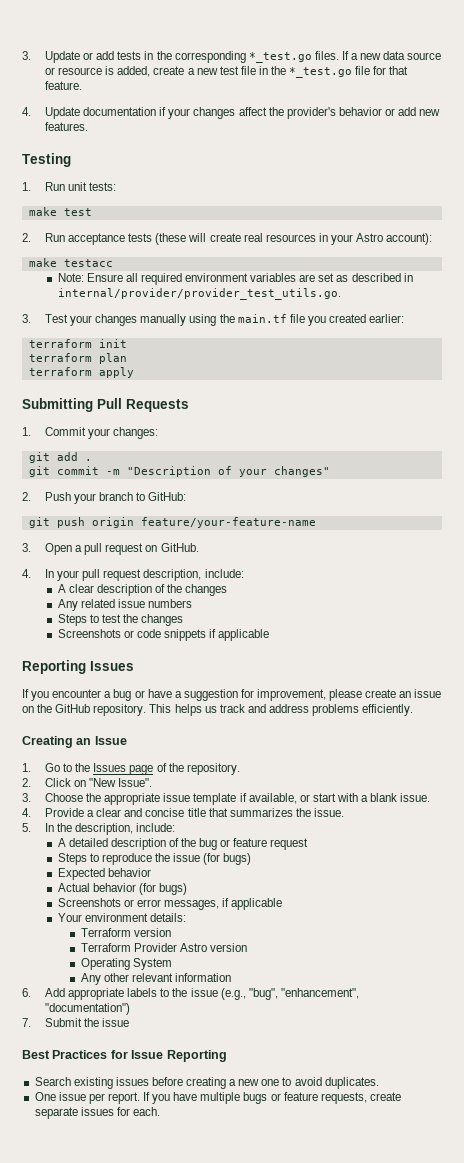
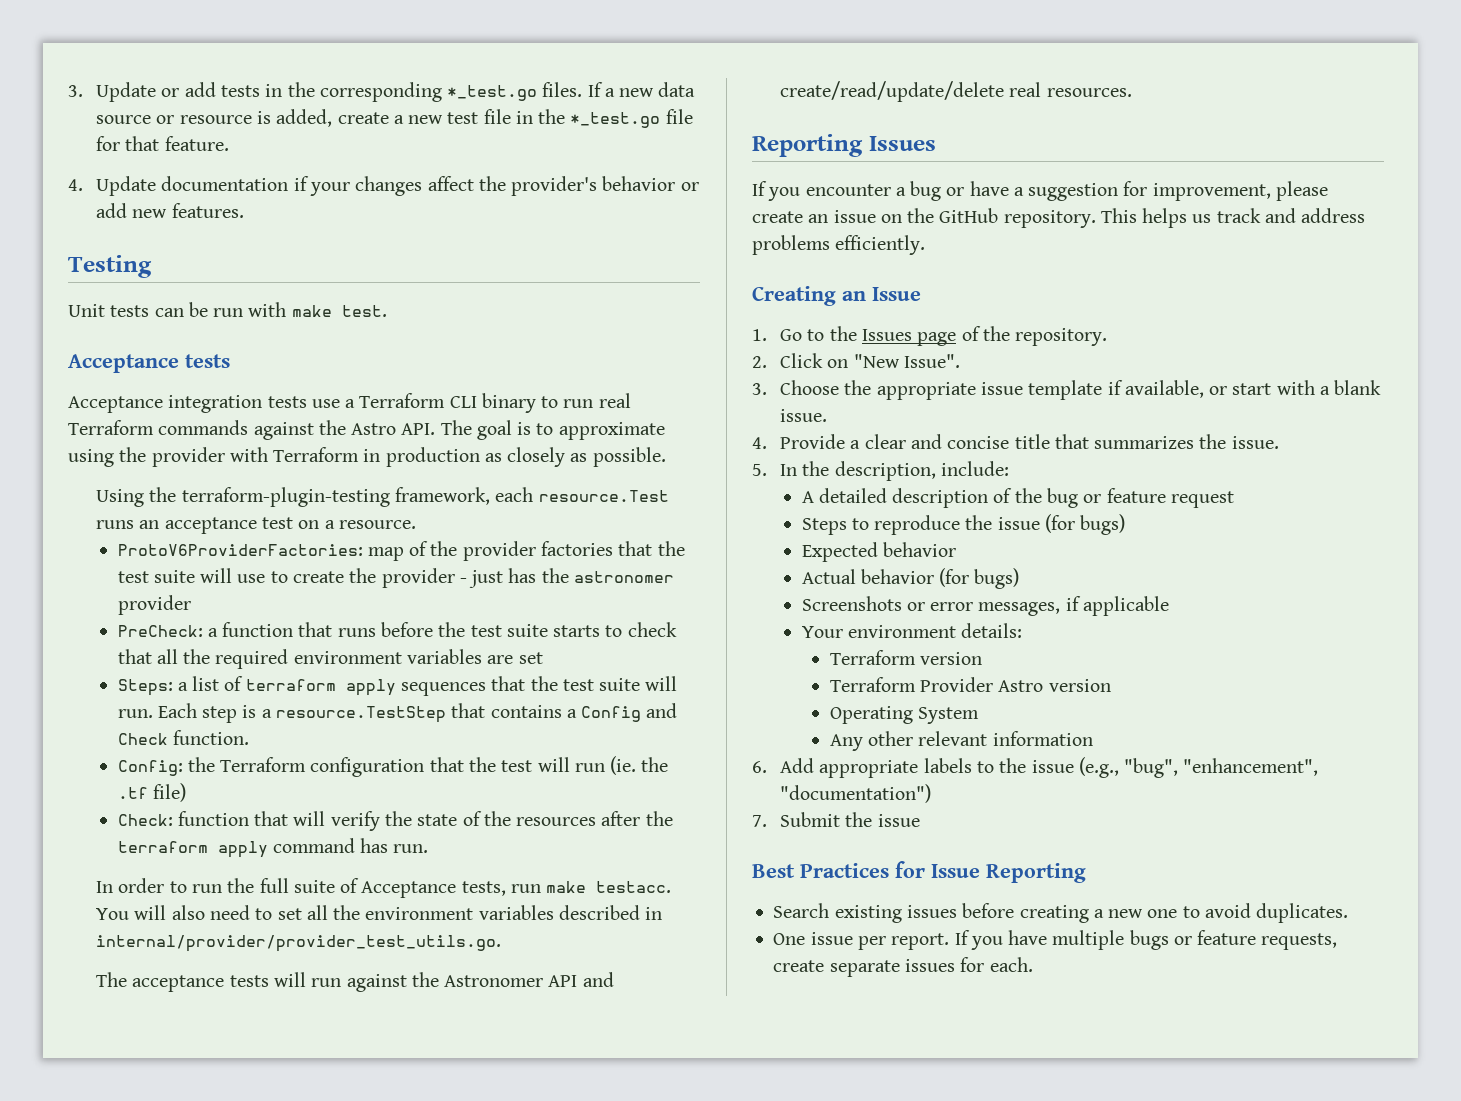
- 1. Run unit tests:
- make test
- 2. Run acceptance tests (these will create real resources in your Astro account):
- make testacc
- Note: Ensure all required environment variables are set as described in internal/provider/provider_test_utils.go.
- 3. Test your changes manually using the main.tf file you created earlier:
- terraform init
- terraform plan
- terraform apply
- Submitting Pull Requests
- 1. Commit your changes:
- git add .
- git commit -m "Description of your changes"
- 2. Push your branch to GitHub:
- git push origin feature/your-feature-name
- 3. Open a pull request on GitHub.
- 4. In your pull request description, include:
- A clear description of the changes
- Any related issue numbers
- Steps to test the changes
- Screenshots or code snippets if applicable
+ Unit tests can be run with make test.
+ Acceptance tests
+ Acceptance integration tests use a Terraform CLI binary to run real Terraform commands against the Astro API. The goal is to approximate using the provider with Terraform in production as closely as possible.
+ Using the terraform-plugin-testing framework, each resource.Test runs an acceptance test on a resource.
+ ProtoV6ProviderFactories: map of the provider factories that the test suite will use to create the provider - just has the astronomer provider
+ PreCheck: a function that runs before the test suite starts to check that all the required environment variables are set
+ Steps: a list of terraform apply sequences that the test suite will run. Each step is a resource.TestStep that contains a Config and Check function.
+ Config: the Terraform configuration that the test will run (ie. the .tf file)
+ Check: function that will verify the state of the resources after the terraform apply command has run.
+ In order to run the full suite of Acceptance tests, run make testacc. You will also need to set all the environment variables described in internal/provider/provider_test_utils.go.
+ The acceptance tests will run against the Astronomer API and create/read/update/delete real resources.

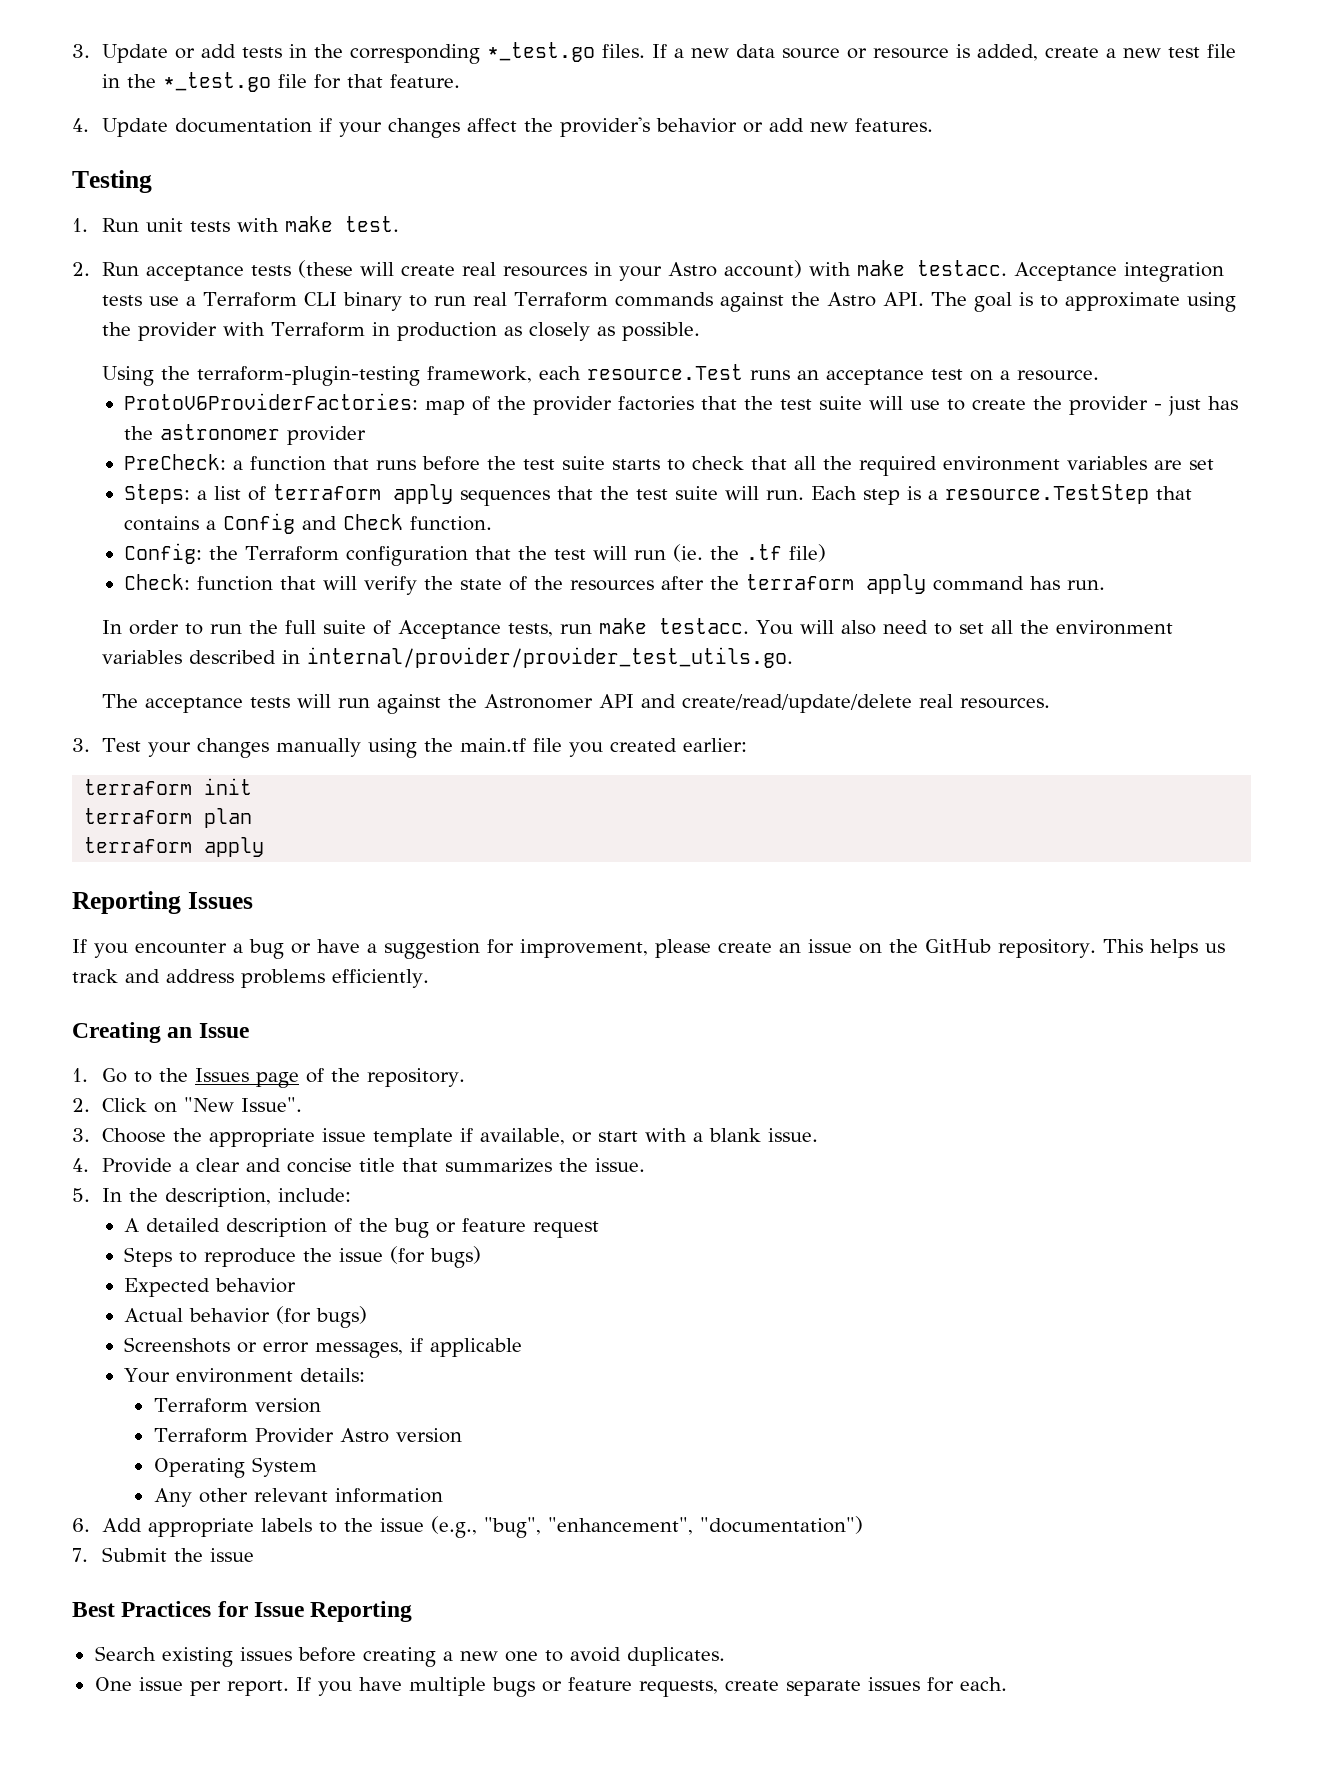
- Unit tests can be run with make test.
- Acceptance tests
- Acceptance integration tests use a Terraform CLI binary to run real Terraform commands against the Astro API. The goal is to approximate using the provider with Terraform in production as closely as possible.
+ 1. Run unit tests with make test.
+ 2. Run acceptance tests (these will create real resources in your Astro account) with make testacc. Acceptance integration tests use a Terraform CLI binary to run real Terraform commands against the Astro API. The goal is to approximate using the provider with Terraform in production as closely as possible.
+ 3. Test your changes manually using the main.tf file you created earlier:
+ terraform init
+ terraform plan
+ terraform apply

